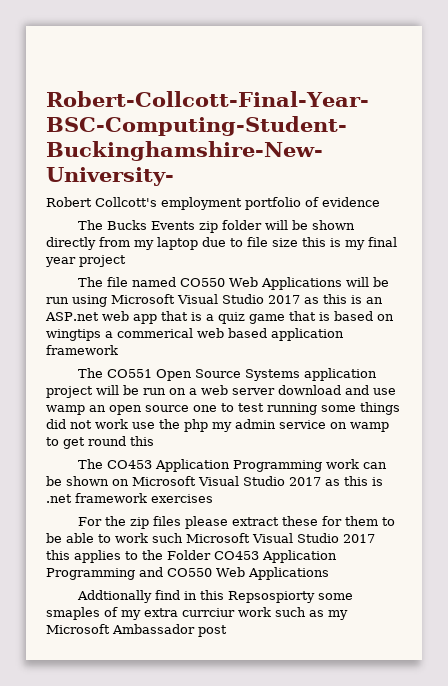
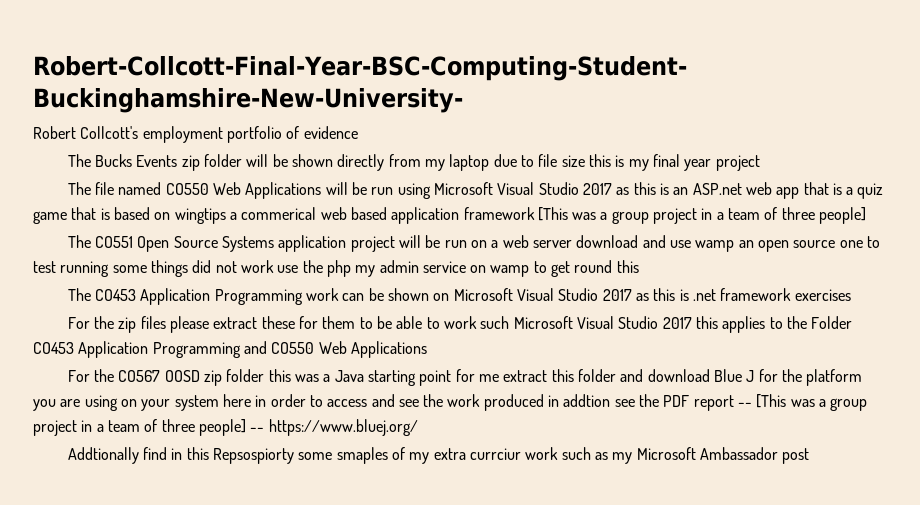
- The file named CO550 Web Applications will be run using Microsoft Visual Studio 2017 as this is an ASP.net web app that is a quiz game that is based on wingtips a commerical web based application framework
+ The file named CO550 Web Applications will be run using Microsoft Visual Studio 2017 as this is an ASP.net web app that is a quiz game that is based on wingtips a commerical web based application framework [This was a group project in a team of three people]
+ For the CO567 OOSD zip folder this was a Java starting point for me extract this folder and download Blue J for the platform you are using on your system here in order to access and see the work produced in addtion see the PDF report -- [This was a group project in a team of three people] -- https://www.bluej.org/

